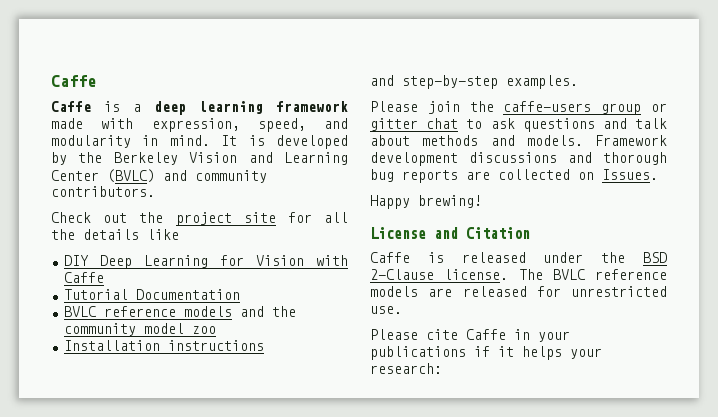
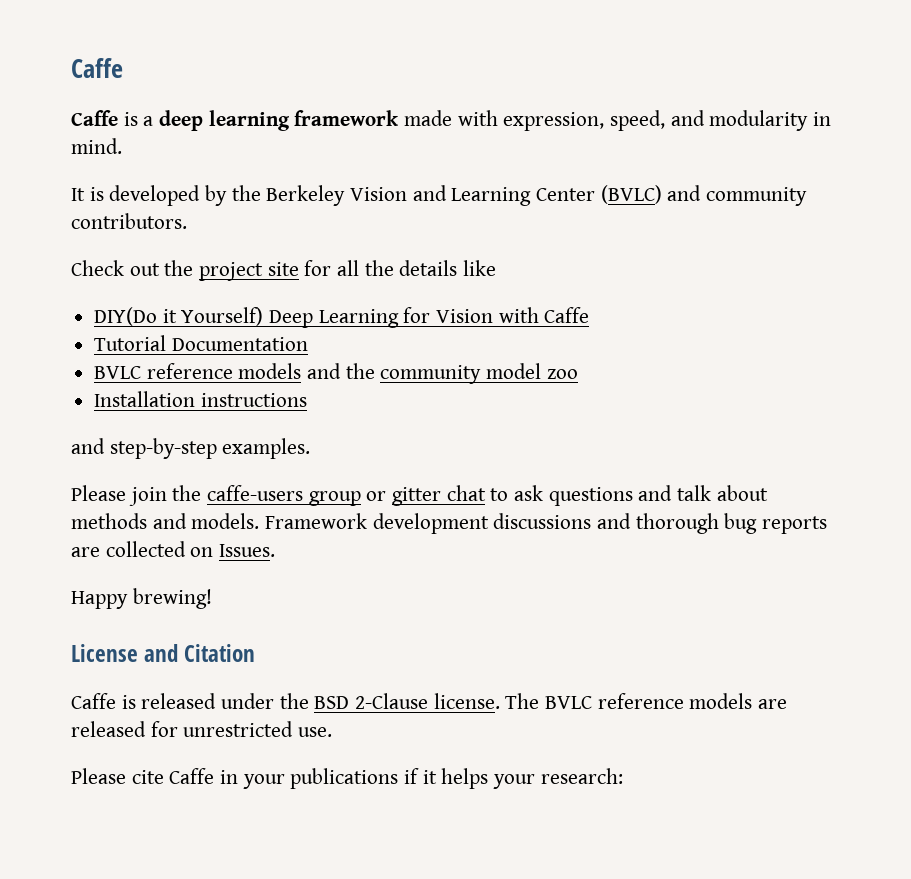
- Caffe is a deep learning framework made with expression, speed, and modularity in mind. It is developed by the Berkeley Vision and Learning Center (BVLC) and community contributors.
+ Caffe is a deep learning framework made with expression, speed, and modularity in mind.
+ It is developed by the Berkeley Vision and Learning Center (BVLC) and community contributors.
- DIY Deep Learning for Vision with Caffe
+ DIY(Do it Yourself) Deep Learning for Vision with Caffe

